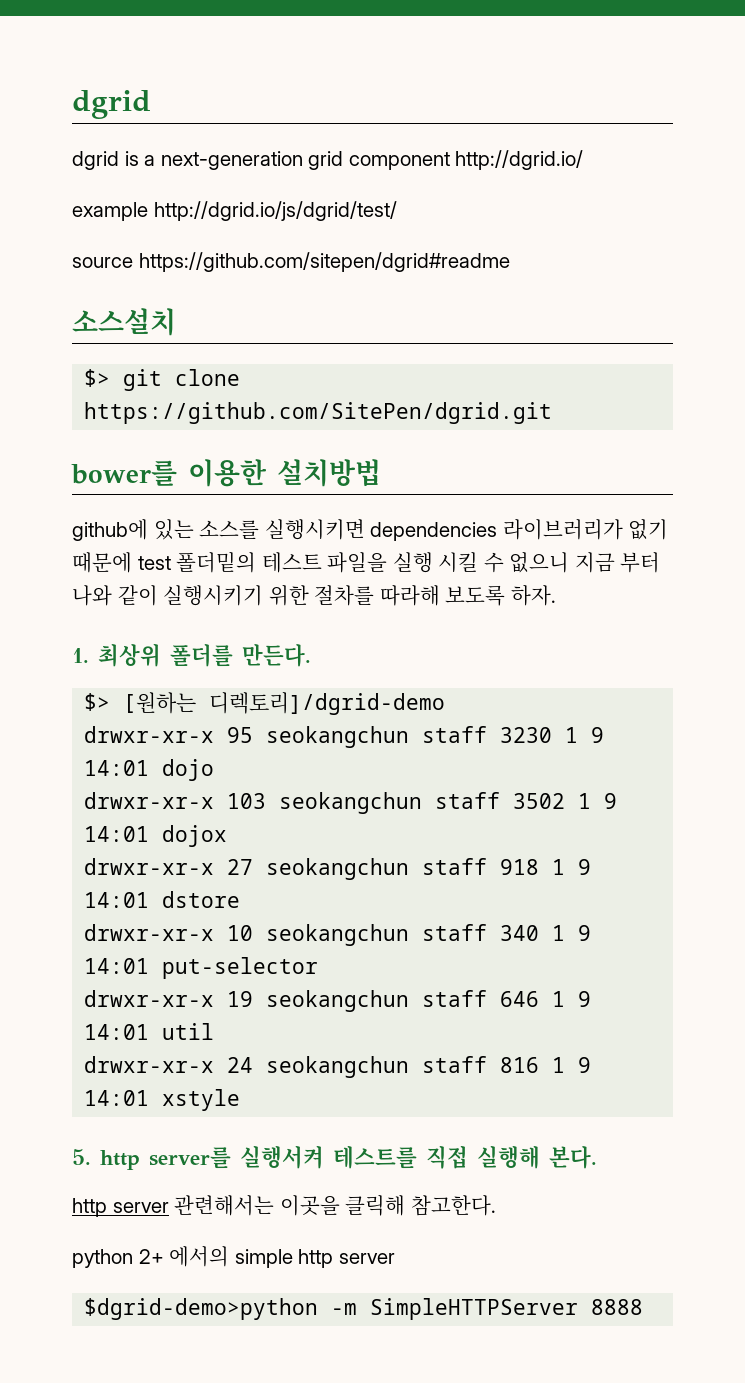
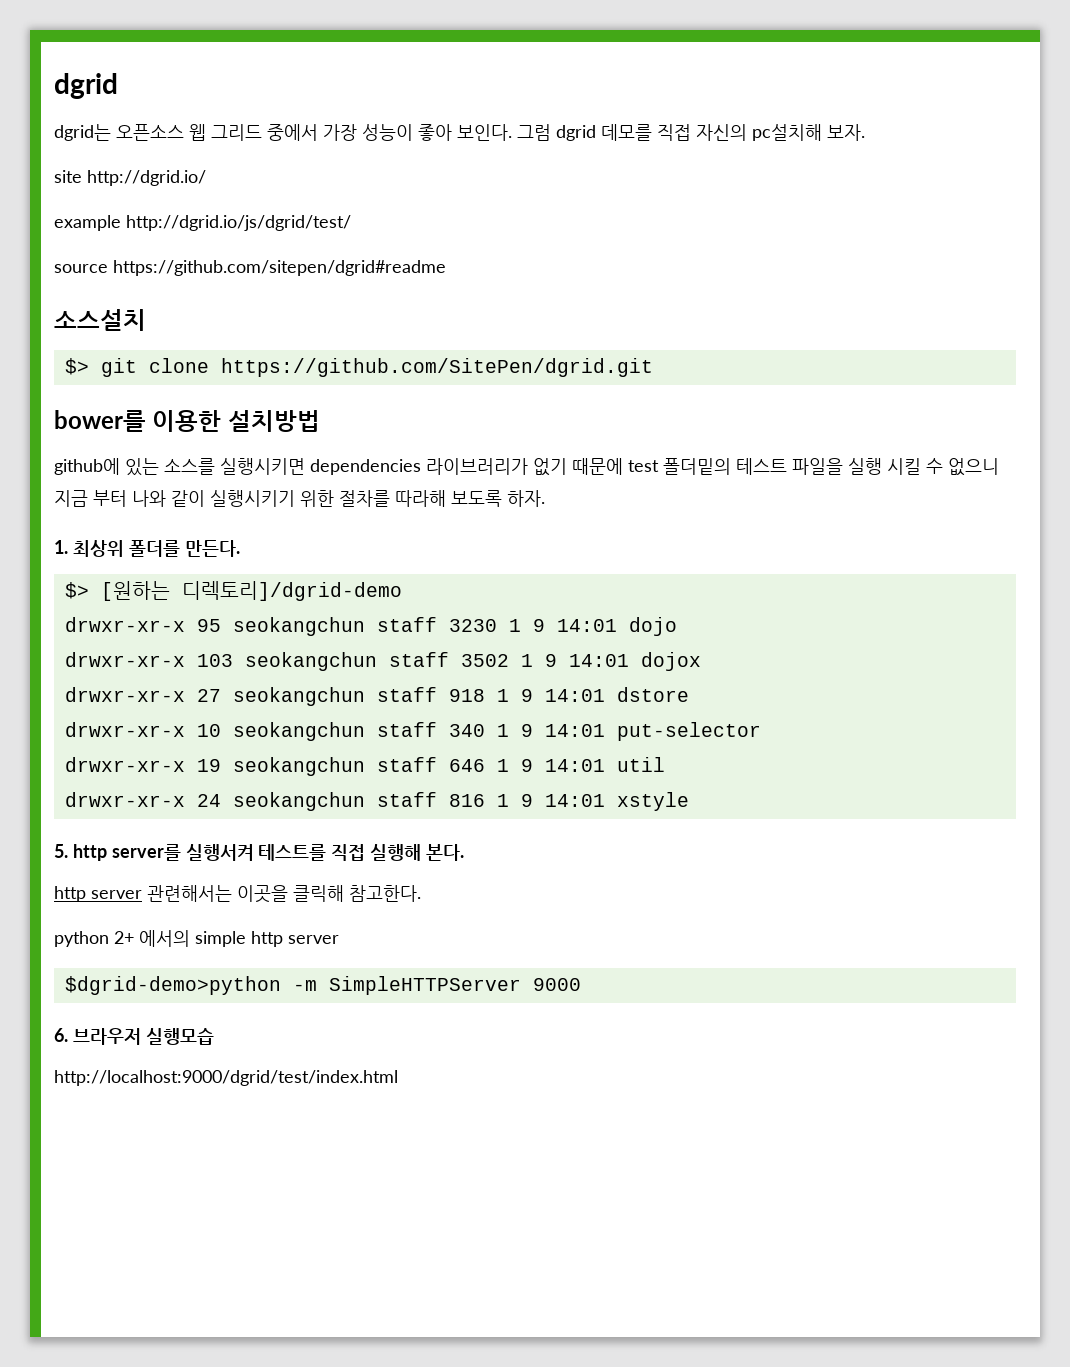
- dgrid is a next-generation grid component http://dgrid.io/
+ dgrid는 오픈소스 웹 그리드 중에서 가장 성능이 좋아 보인다. 그럼 dgrid 데모를 직접 자신의 pc설치해 보자.
+ site http://dgrid.io/
- $dgrid-demo>python -m SimpleHTTPServer 8888
+ $dgrid-demo>python -m SimpleHTTPServer 9000
+ 6. 브라우저 실행모습
+ http://localhost:9000/dgrid/test/index.html

